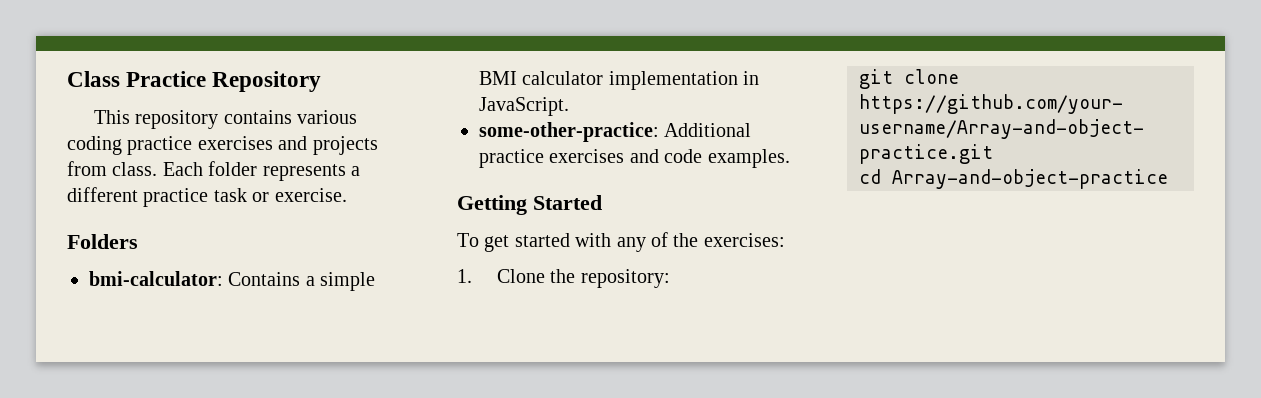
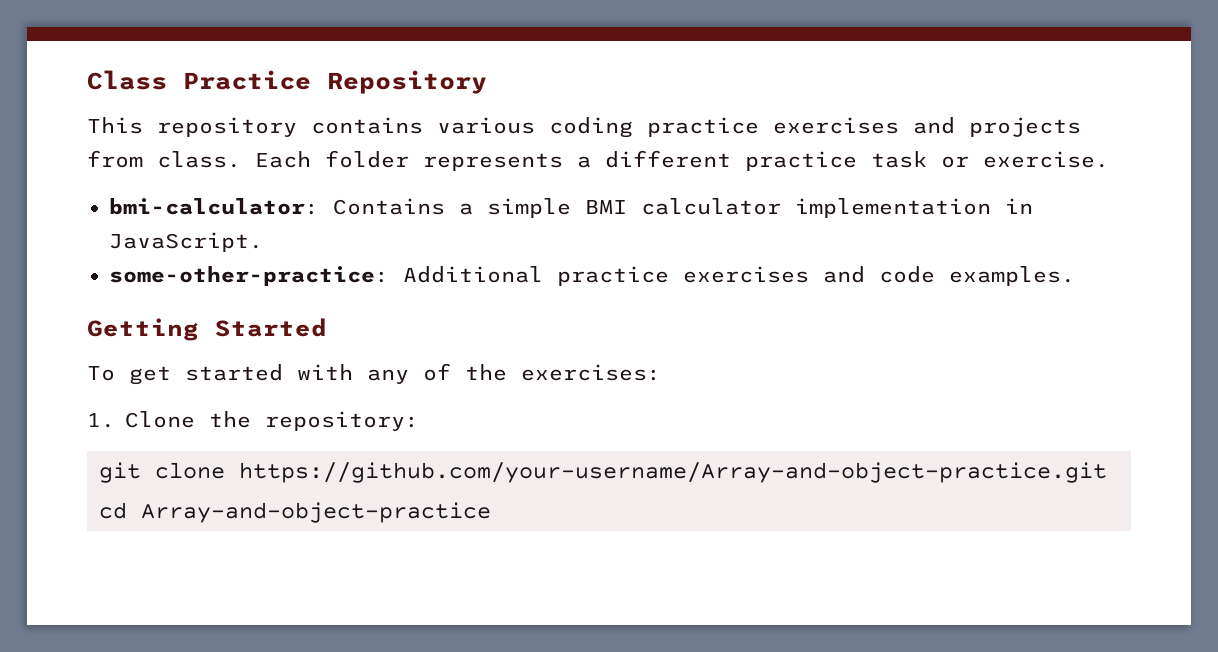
- Folders

